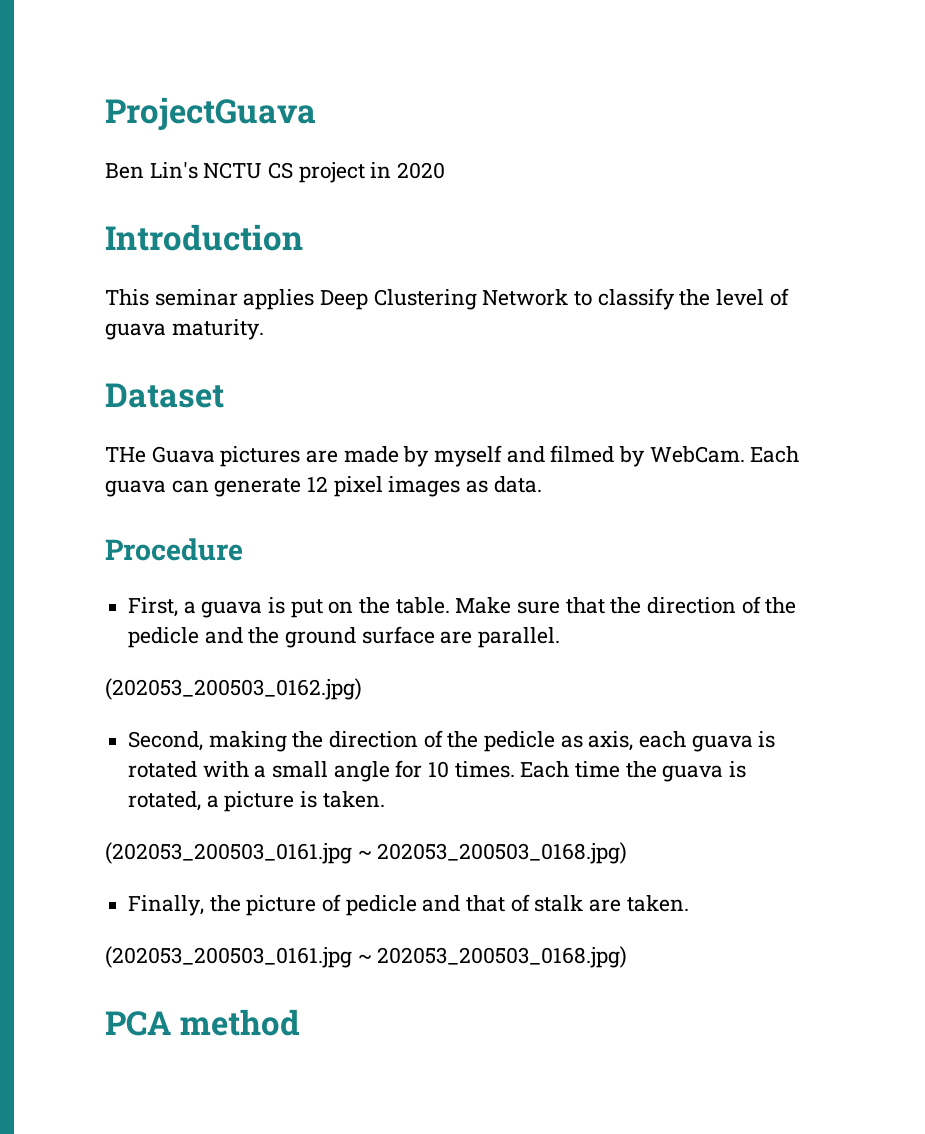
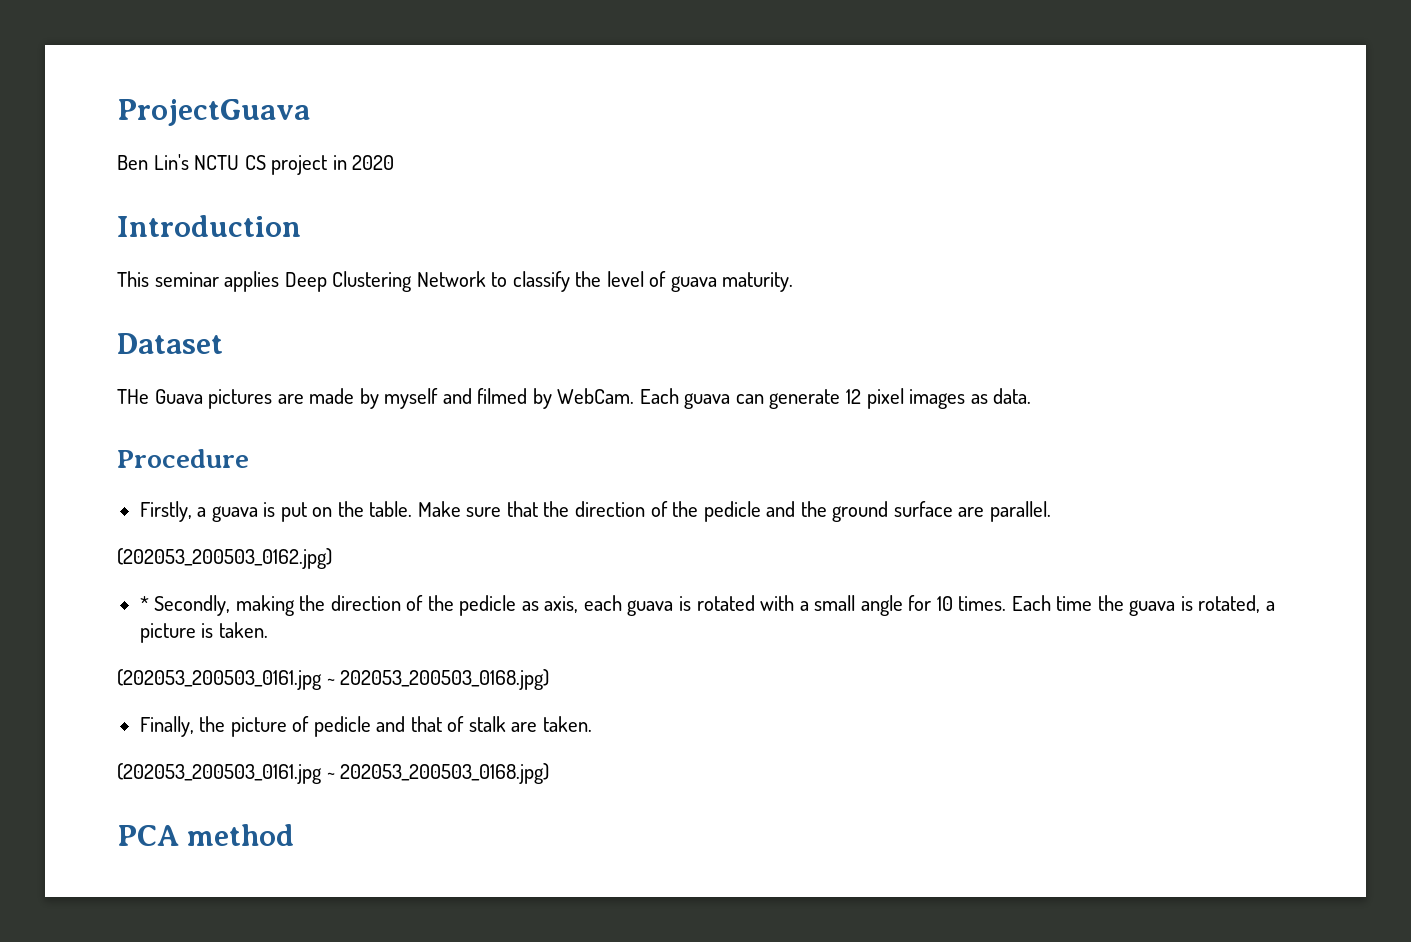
- First, a guava is put on the table.
+ Firstly, a guava is put on the table.
- Second, making the direction of the pedicle as axis, each guava is rotated with a small angle for 10 times.
+ * Secondly, making the direction of the pedicle as axis, each guava is rotated with a small angle for 10 times.

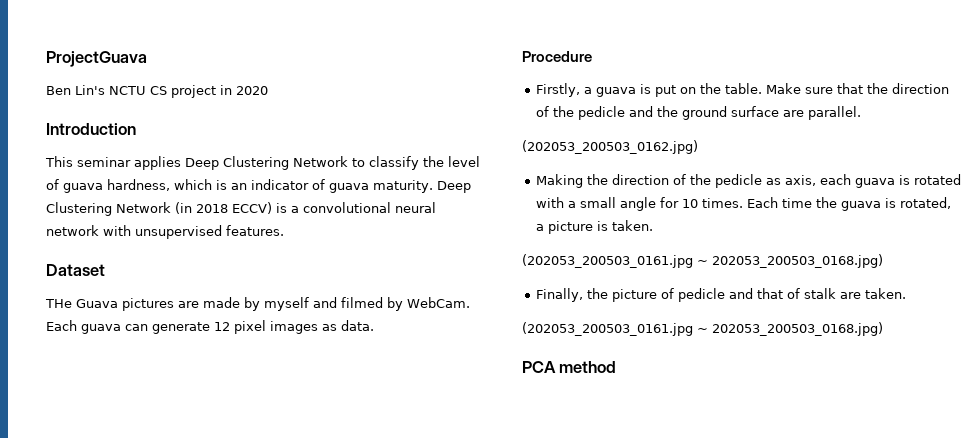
- This seminar applies Deep Clustering Network to classify the level of guava maturity.
+ This seminar applies Deep Clustering Network to classify the level of guava hardness, which is an indicator of guava maturity. Deep Clustering Network (in 2018 ECCV) is a convolutional neural network with unsupervised features.
- * Secondly, making the direction of the pedicle as axis, each guava is rotated with a small angle for 10 times.
+ Making the direction of the pedicle as axis, each guava is rotated with a small angle for 10 times.

